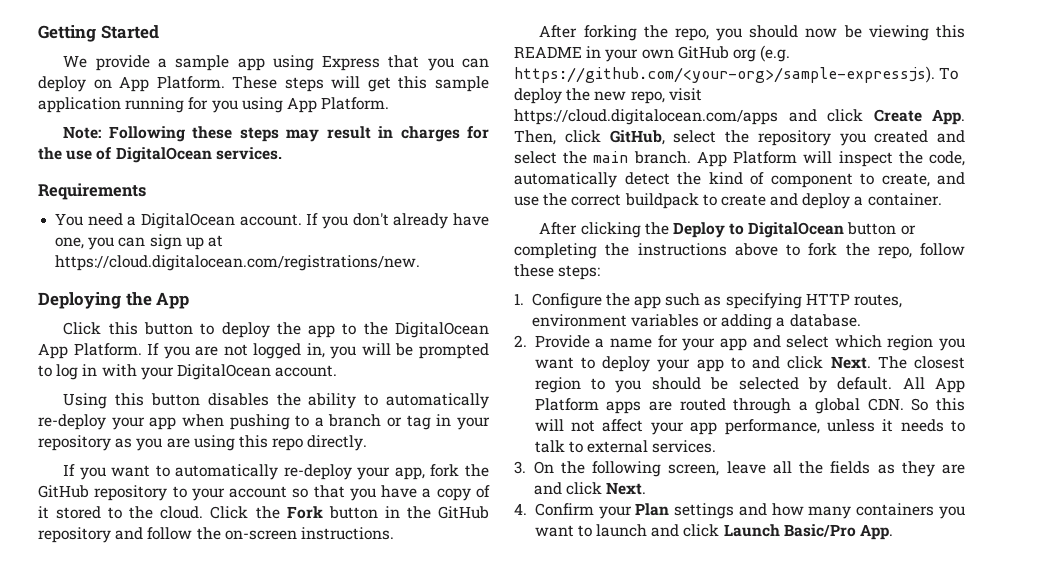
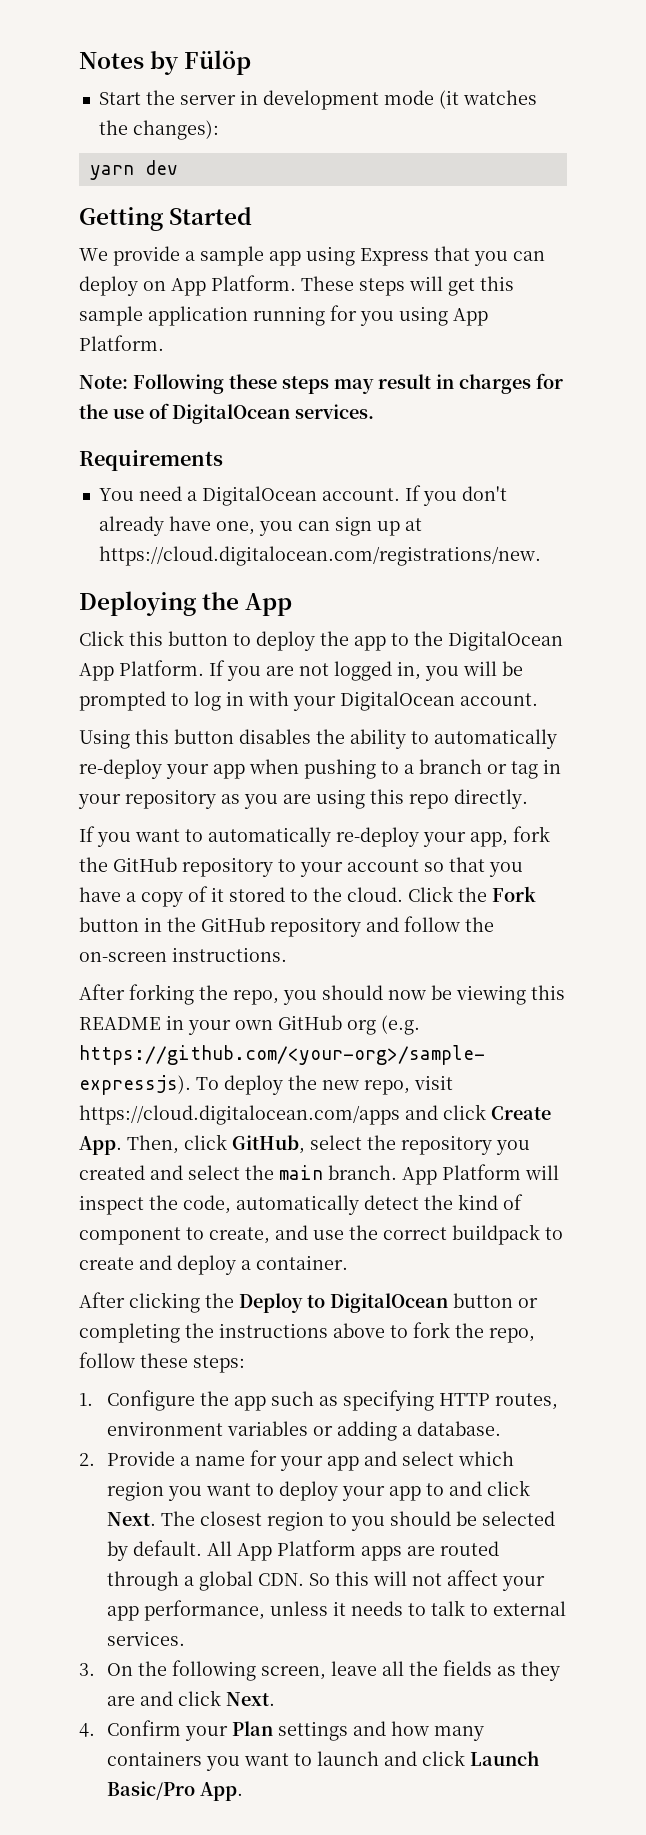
+ Notes by Fülöp
+ Start the server in development mode (it watches the changes):
+ yarn dev

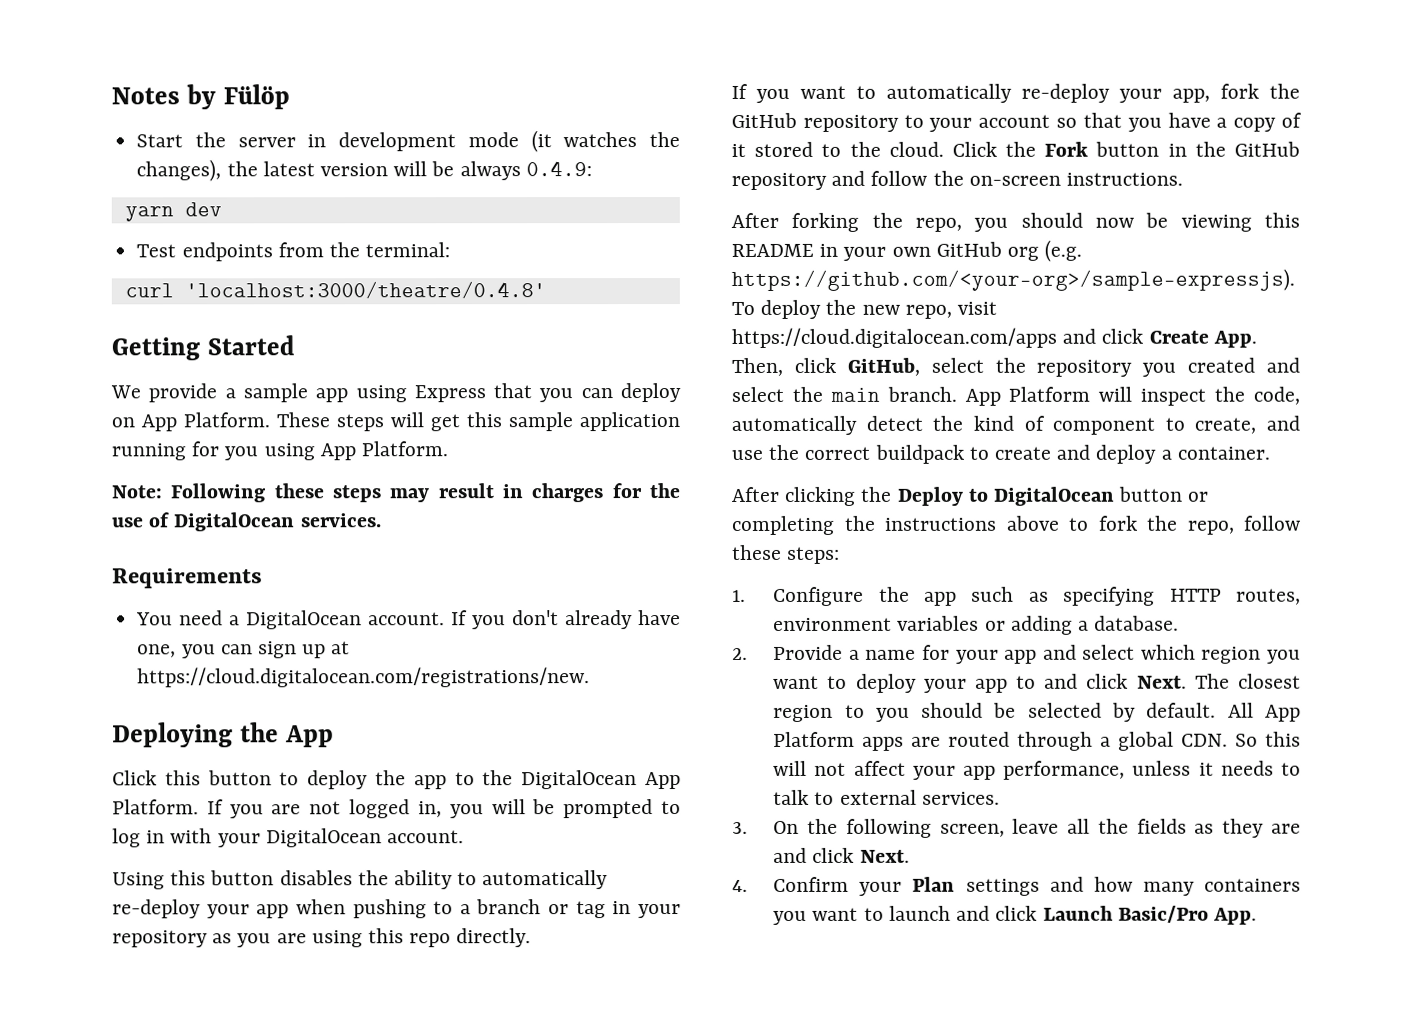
- Start the server in development mode (it watches the changes):
+ Start the server in development mode (it watches the changes), the latest version will be always 0.4.9:
  yarn dev
+ Test endpoints from the terminal:
+ curl 'localhost:3000/theatre/0.4.8'

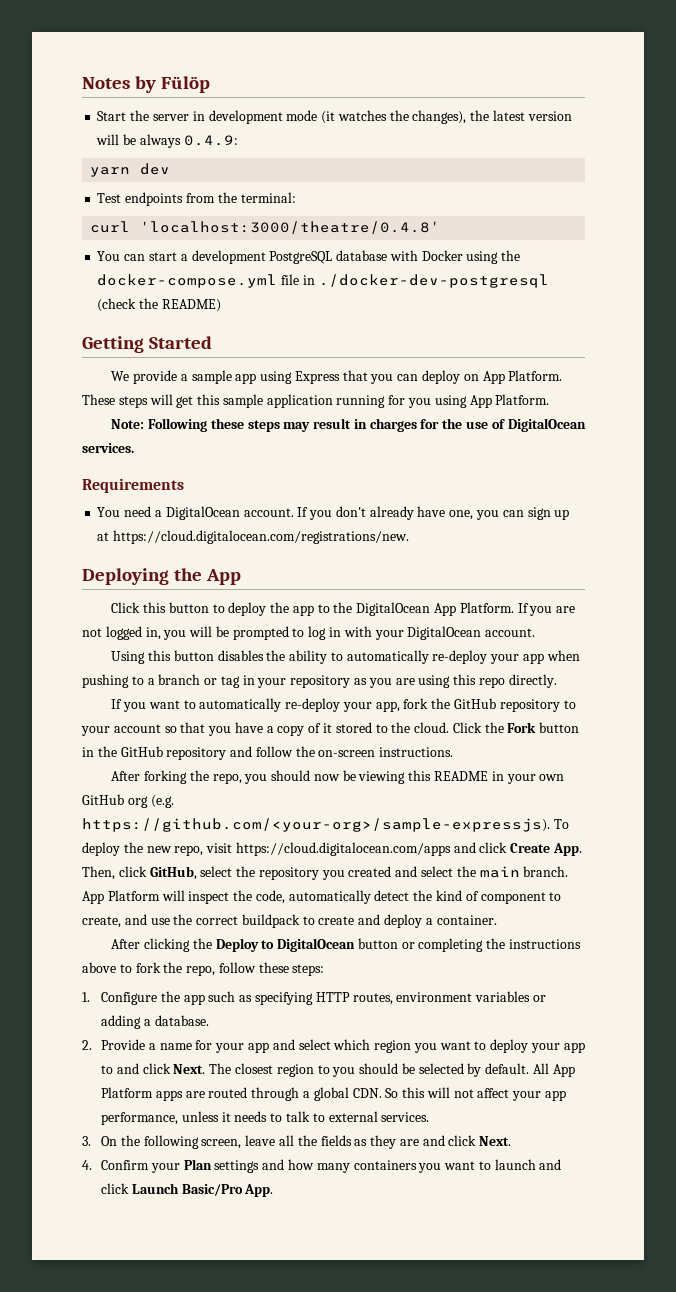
+ You can start a development PostgreSQL database with Docker using the docker-compose.yml file in ./docker-dev-postgresql (check the README)

